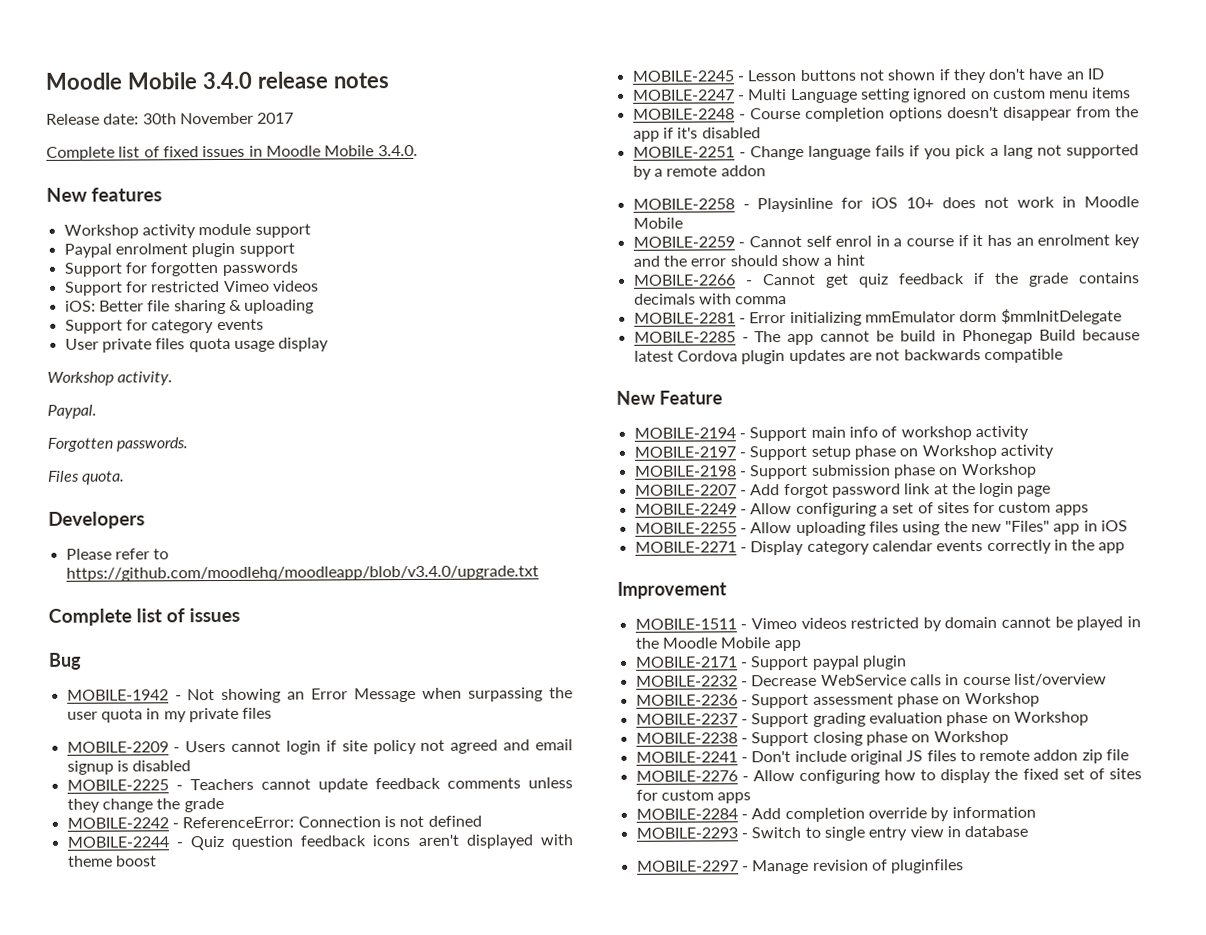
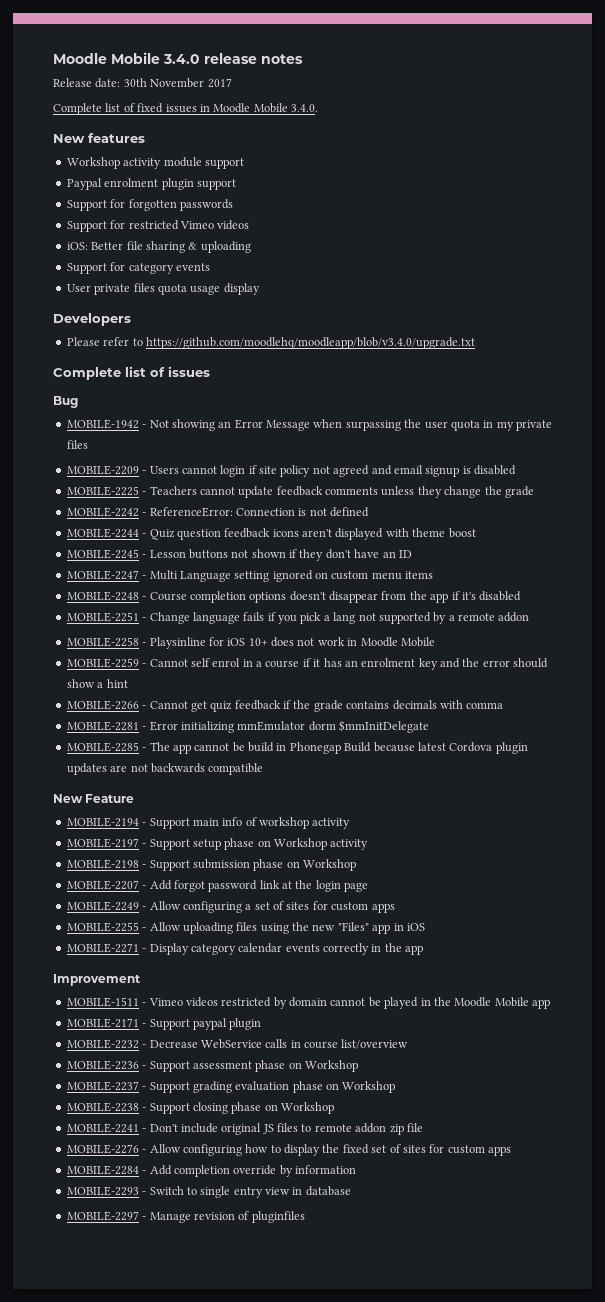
- Workshop activity.
- Paypal.
- Forgotten passwords.
- Files quota.

